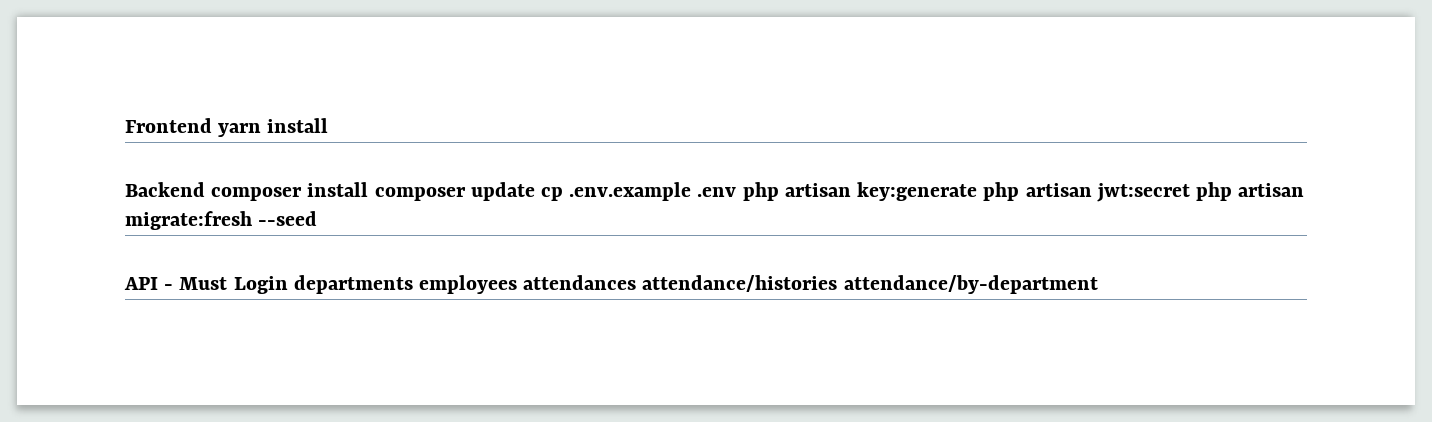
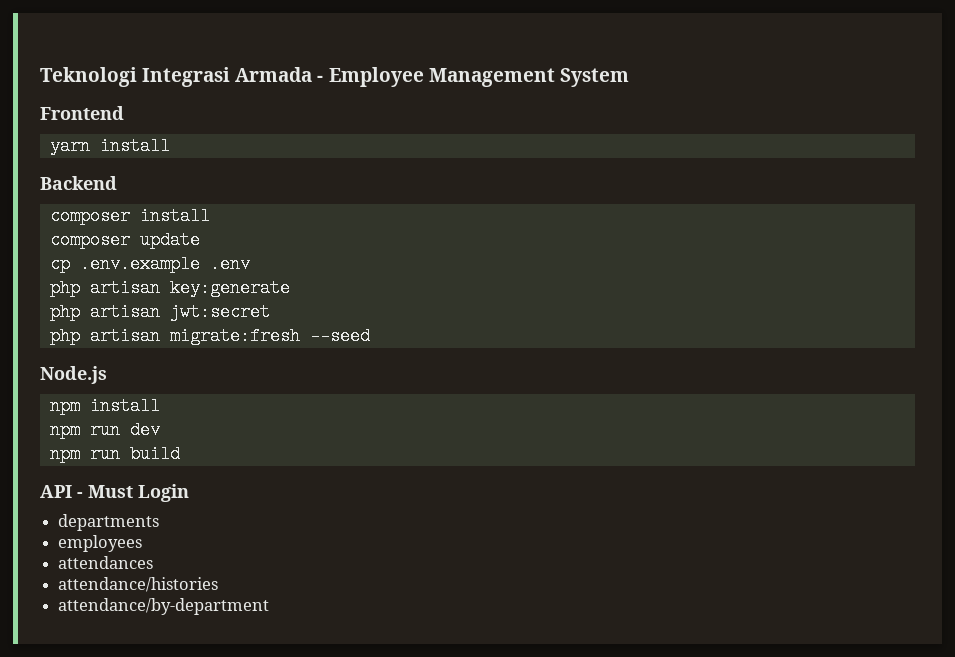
+ Teknologi Integrasi Armada - Employee Management System
- Frontend yarn install
+ Frontend
+ yarn install
- Backend composer install composer update cp .env.example .env php artisan key:generate php artisan jwt:secret php artisan migrate:fresh --seed
+ Backend
+ composer install
+ composer update
+ cp .env.example .env
+ php artisan key:generate
+ php artisan jwt:secret
+ php artisan migrate:fresh --seed
+ Node.js
+ npm install
+ npm run dev
+ npm run build
- API - Must Login departments employees attendances attendance/histories attendance/by-department
+ API - Must Login
+ departments
+ employees
+ attendances
+ attendance/histories
+ attendance/by-department

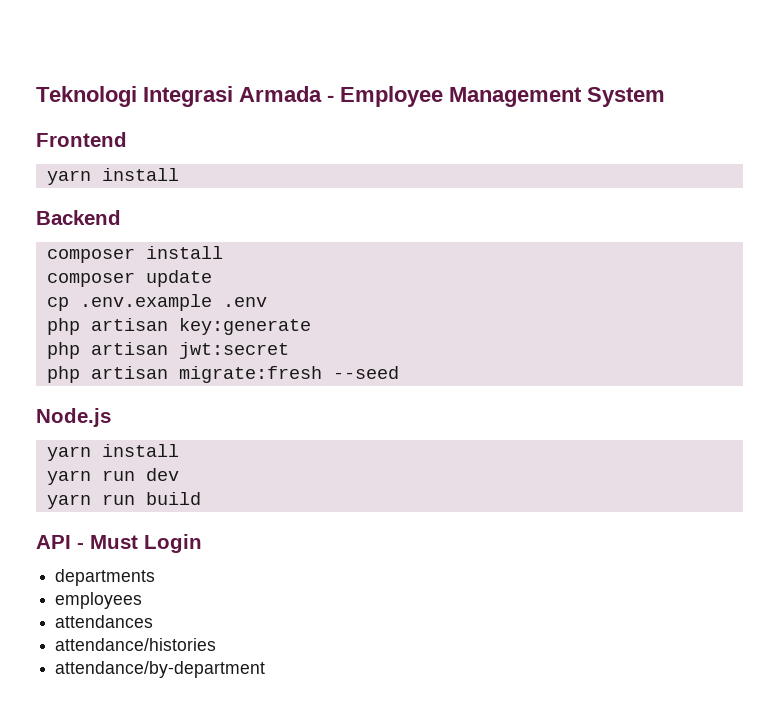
  Node.js
- npm install
- npm run dev
+ yarn install
+ yarn run dev
- npm run build
+ yarn run build

